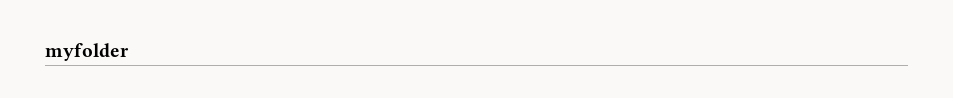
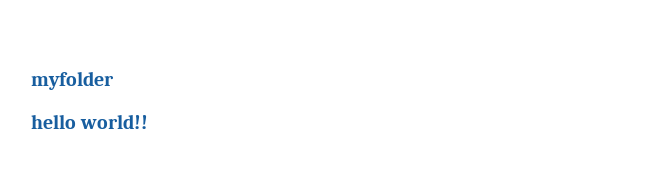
+ hello world!!

